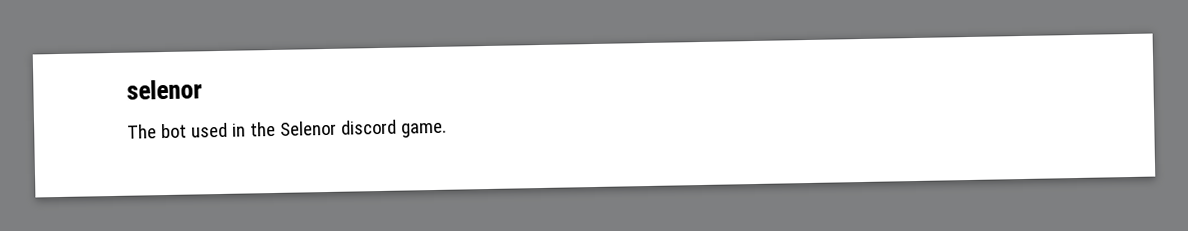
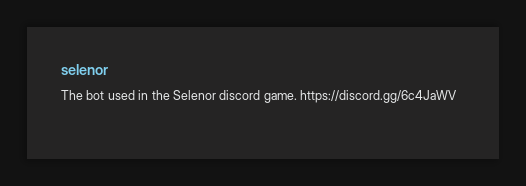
- The bot used in the Selenor discord game.
+ The bot used in the Selenor discord game. https://discord.gg/6c4JaWV

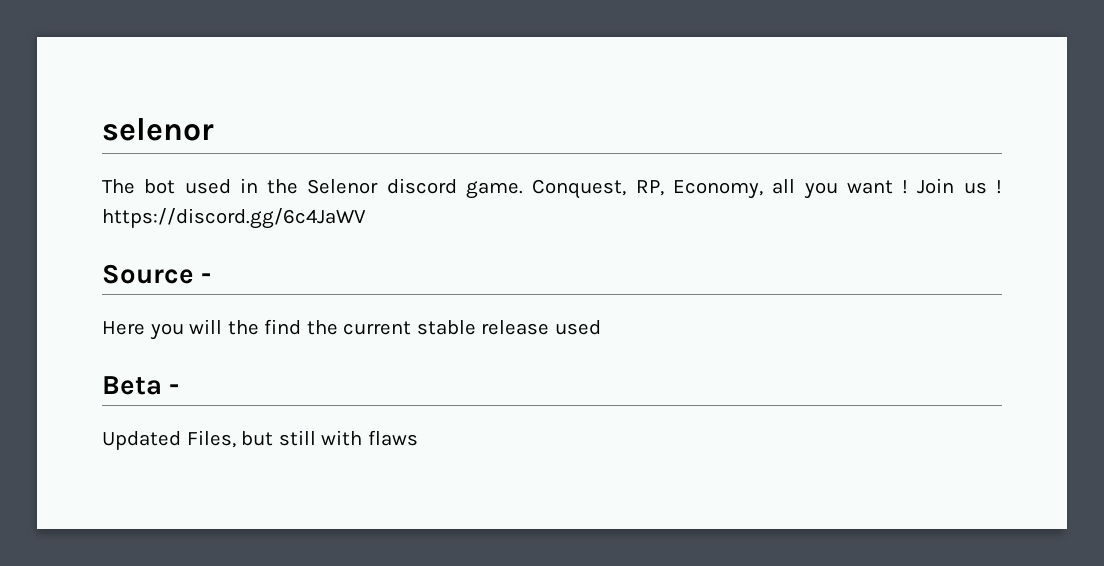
- The bot used in the Selenor discord game. https://discord.gg/6c4JaWV
+ The bot used in the Selenor discord game. Conquest, RP, Economy, all you want ! Join us ! https://discord.gg/6c4JaWV
+ Source -
+ Here you will the find the current stable release used
+ Beta -
+ Updated Files, but still with flaws

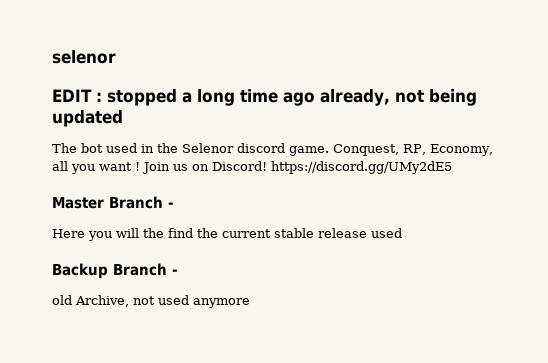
+ EDIT : stopped a long time ago already, not being updated
- Join us ! https://discord.gg/6c4JaWV
- Source -
+ Join us on Discord! https://discord.gg/UMy2dE5
+ Master Branch -
- Beta -
- Updated Files, but still with flaws
+ Backup Branch -
+ old Archive, not used anymore

